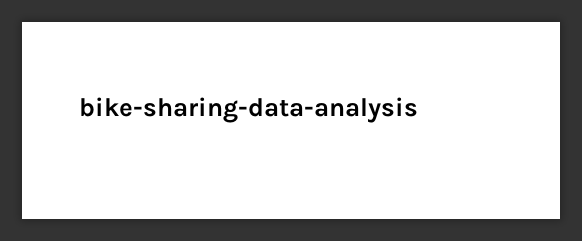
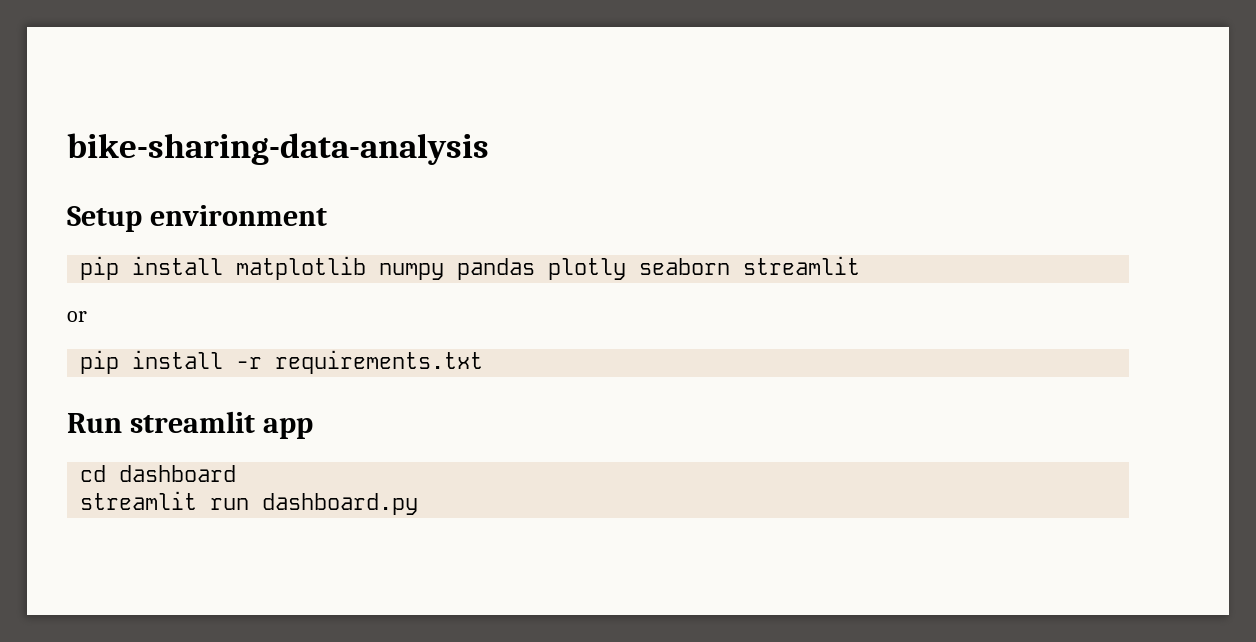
+ Setup environment
+ pip install matplotlib numpy pandas plotly seaborn streamlit
+ or
+ pip install -r requirements.txt
+ Run streamlit app
+ cd dashboard
+ streamlit run dashboard.py

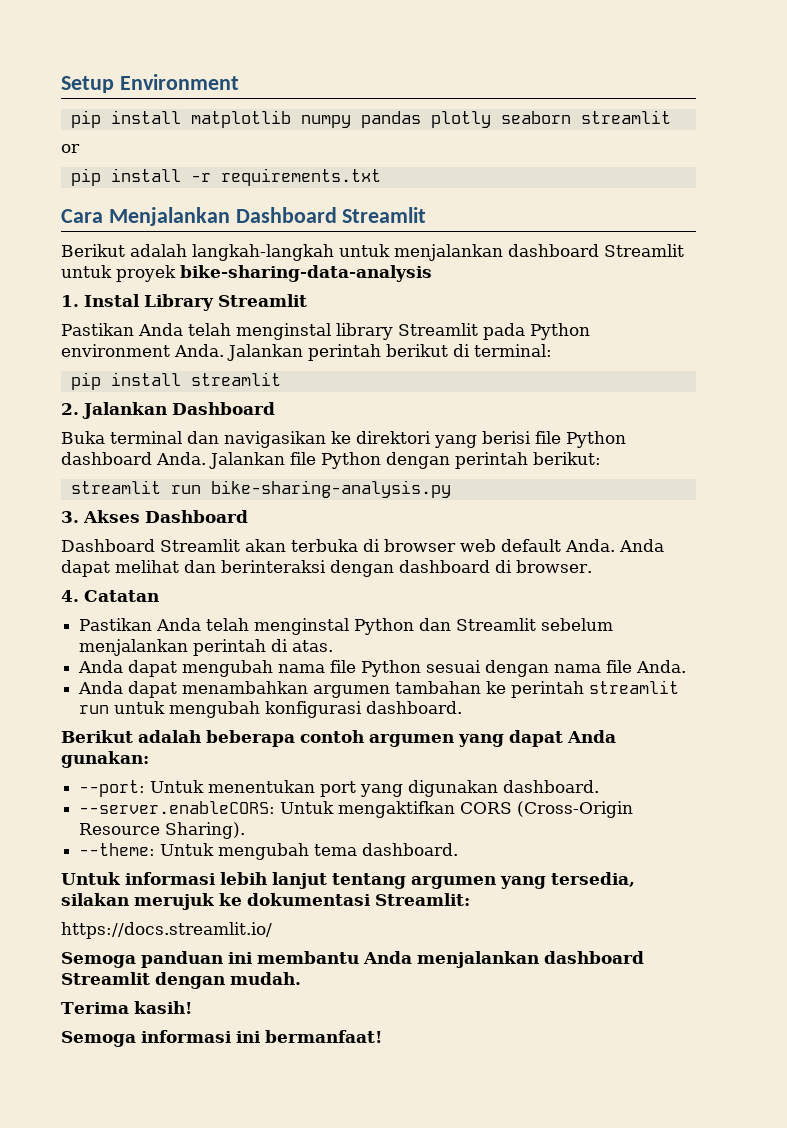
- bike-sharing-data-analysis
- Setup environment
+ Setup Environment
- Run streamlit app
- cd dashboard
- streamlit run dashboard.py
+ Cara Menjalankan Dashboard Streamlit
+ Berikut adalah langkah-langkah untuk menjalankan dashboard Streamlit untuk proyek bike-sharing-data-analysis
+ 1. Instal Library Streamlit
+ Pastikan Anda telah menginstal library Streamlit pada Python environment Anda. Jalankan perintah berikut di terminal:
+ pip install streamlit
+ 2. Jalankan Dashboard
+ Buka terminal dan navigasikan ke direktori yang berisi file Python dashboard Anda. Jalankan file Python dengan perintah berikut:
+ streamlit run bike-sharing-analysis.py
+ 3. Akses Dashboard
+ Dashboard Streamlit akan terbuka di browser web default Anda. Anda dapat melihat dan berinteraksi dengan dashboard di browser.
+ 4. Catatan
+ Pastikan Anda telah menginstal Python dan Streamlit sebelum menjalankan perintah di atas.
+ Anda dapat mengubah nama file Python sesuai dengan nama file Anda.
+ Anda dapat menambahkan argumen tambahan ke perintah streamlit run untuk mengubah konfigurasi dashboard.
+ Berikut adalah beberapa contoh argumen yang dapat Anda gunakan:
+ --port: Untuk menentukan port yang digunakan dashboard.
+ --server.enableCORS: Untuk mengaktifkan CORS (Cross-Origin Resource Sharing).
+ --theme: Untuk mengubah tema dashboard.
+ Untuk informasi lebih lanjut tentang argumen yang tersedia, silakan merujuk ke dokumentasi Streamlit:
+ https://docs.streamlit.io/
+ Semoga panduan ini membantu Anda menjalankan dashboard Streamlit dengan mudah.
+ Terima kasih!
+ Semoga informasi ini bermanfaat!

